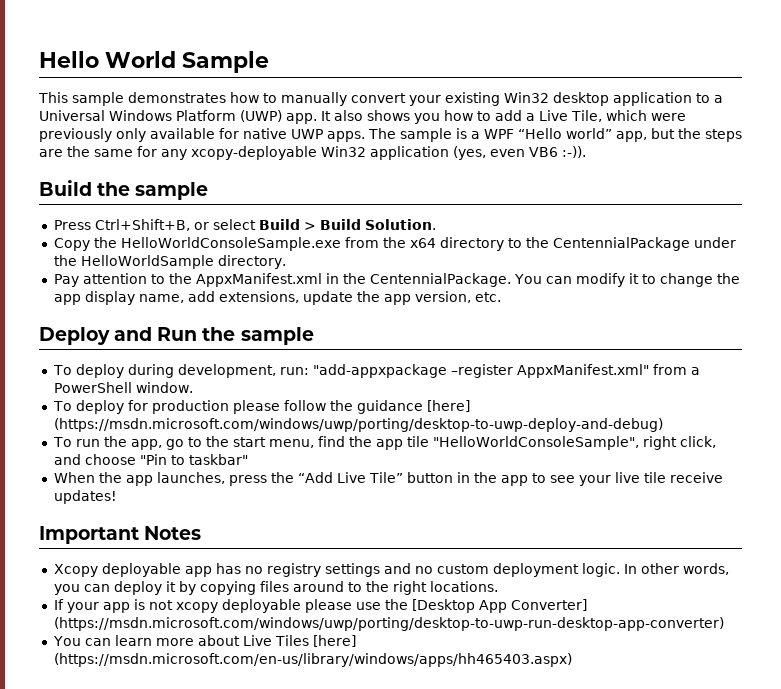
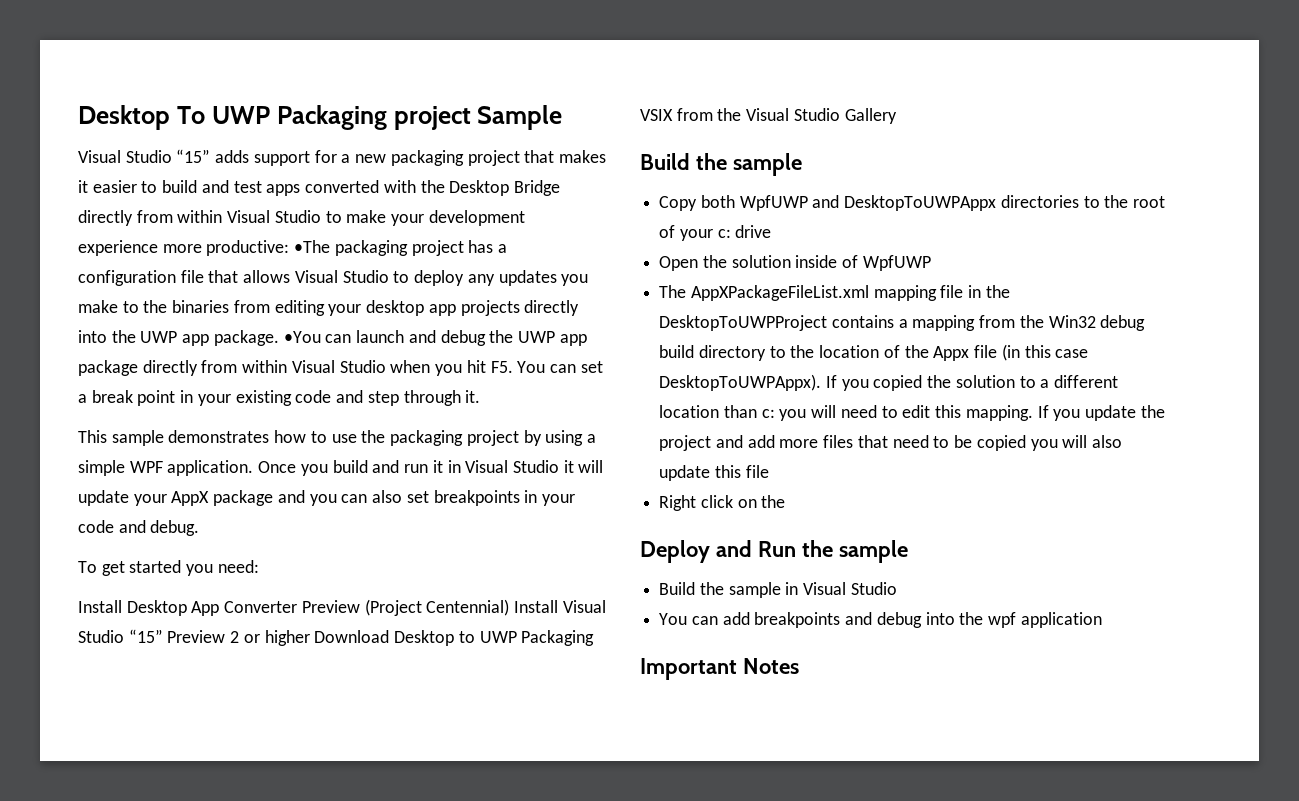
- Hello World Sample
+ Desktop To UWP Packaging project Sample
+ Visual Studio “15” adds support for a new packaging project that makes it easier to build and test apps converted with the Desktop Bridge directly from within Visual Studio to make your development experience more productive: •The packaging project has a configuration file that allows Visual Studio to deploy any updates you make to the binaries from editing your desktop app projects directly into the UWP app package. •You can launch and debug the UWP app package directly from within Visual Studio when you hit F5. You can set a break point in your existing code and step through it.
- This sample demonstrates how to manually convert your existing Win32 desktop application to a Universal Windows Platform (UWP) app. It also shows you how to add a Live Tile, which were previously only available for native UWP apps. The sample is a WPF “Hello world” app, but the steps are the same for any xcopy-deployable Win32 application (yes, even VB6 :-)).
+ This sample demonstrates how to use the packaging project by using a simple WPF application. Once you build and run it in Visual Studio it will update your AppX package and you can also set breakpoints in your code and debug.
+ To get started you need:
+ Install Desktop App Converter Preview (Project Centennial) Install Visual Studio “15” Preview 2 or higher Download Desktop to UWP Packaging VSIX from the Visual Studio Gallery
  Build the sample
- Press Ctrl+Shift+B, or select Build > Build Solution.
- Copy the HelloWorldConsoleSample.exe from the x64 directory to the CentennialPackage under the HelloWorldSample directory.
- Pay attention to the AppxManifest.xml in the CentennialPackage. You can modify it to change the app display name, add extensions, update the app version, etc.
+ Copy both WpfUWP and DesktopToUWPAppx directories to the root of your c: drive
+ Open the solution inside of WpfUWP
+ The AppXPackageFileList.xml mapping file in the DesktopToUWPProject contains a mapping from the Win32 debug build directory to the location of the Appx file (in this case DesktopToUWPAppx). If you copied the solution to a different location than c: you will need to edit this mapping. If you update the project and add more files that need to be copied you will also update this file
+ Right click on the
- To deploy during development, run: "add-appxpackage –register AppxManifest.xml" from a PowerShell window.
- To deploy for production please follow the guidance [here] (https://msdn.microsoft.com/windows/uwp/porting/desktop-to-uwp-deploy-and-debug)
- To run the app, go to the start menu, find the app tile "HelloWorldConsoleSample", right click, and choose "Pin to taskbar"
- When the app launches, press the “Add Live Tile” button in the app to see your live tile receive updates!
+ Build the sample in Visual Studio
+ You can add breakpoints and debug into the wpf application
  Important Notes
- Xcopy deployable app has no registry settings and no custom deployment logic. In other words, you can deploy it by copying files around to the right locations.
- If your app is not xcopy deployable please use the [Desktop App Converter] (https://msdn.microsoft.com/windows/uwp/porting/desktop-to-uwp-run-desktop-app-converter)
- You can learn more about Live Tiles [here] (https://msdn.microsoft.com/en-us/library/windows/apps/hh465403.aspx)

